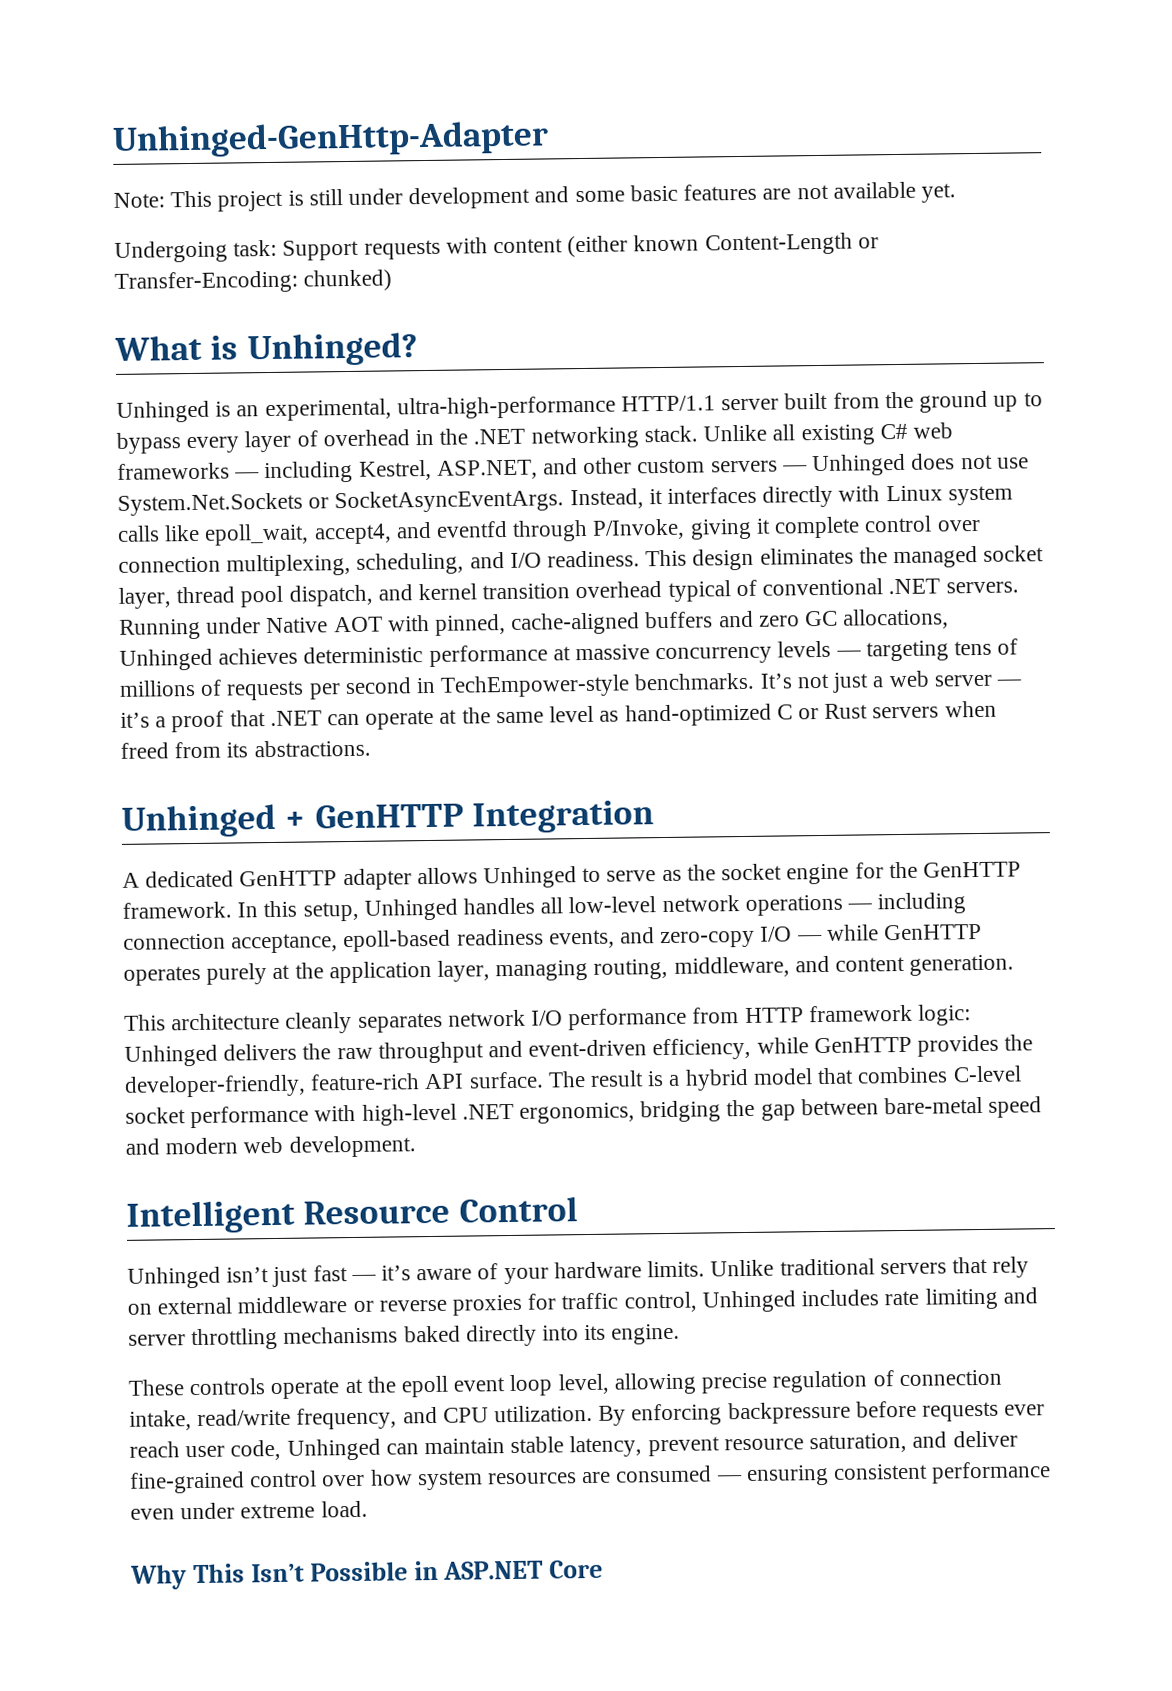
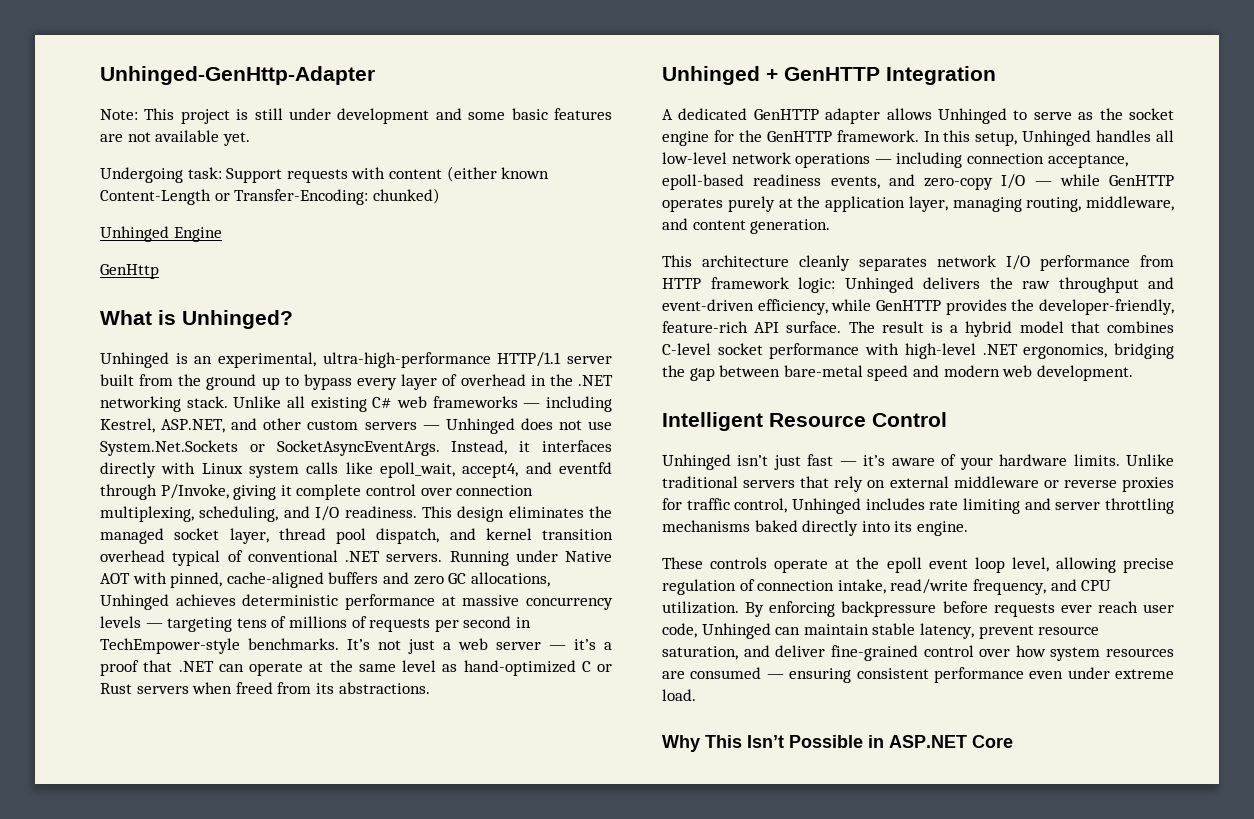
+ Unhinged Engine
+ GenHttp

